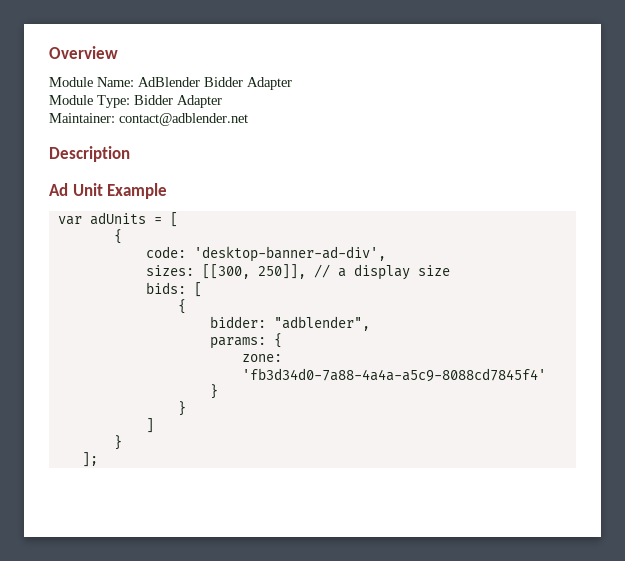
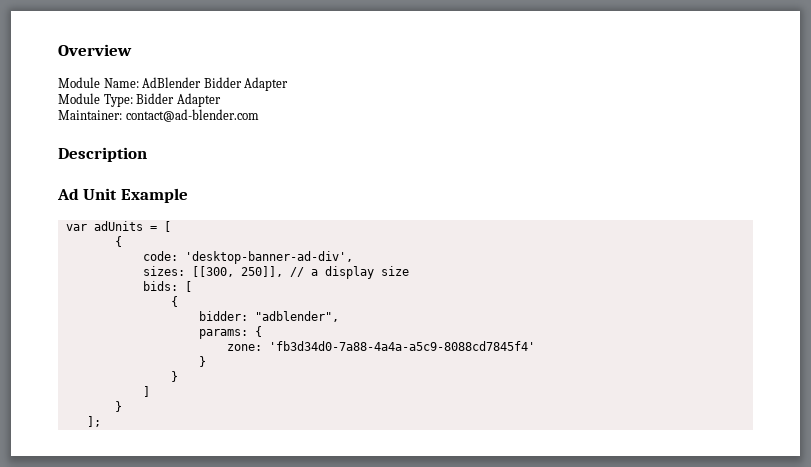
- Maintainer: contact@adblender.net
+ Maintainer: contact@ad-blender.com

